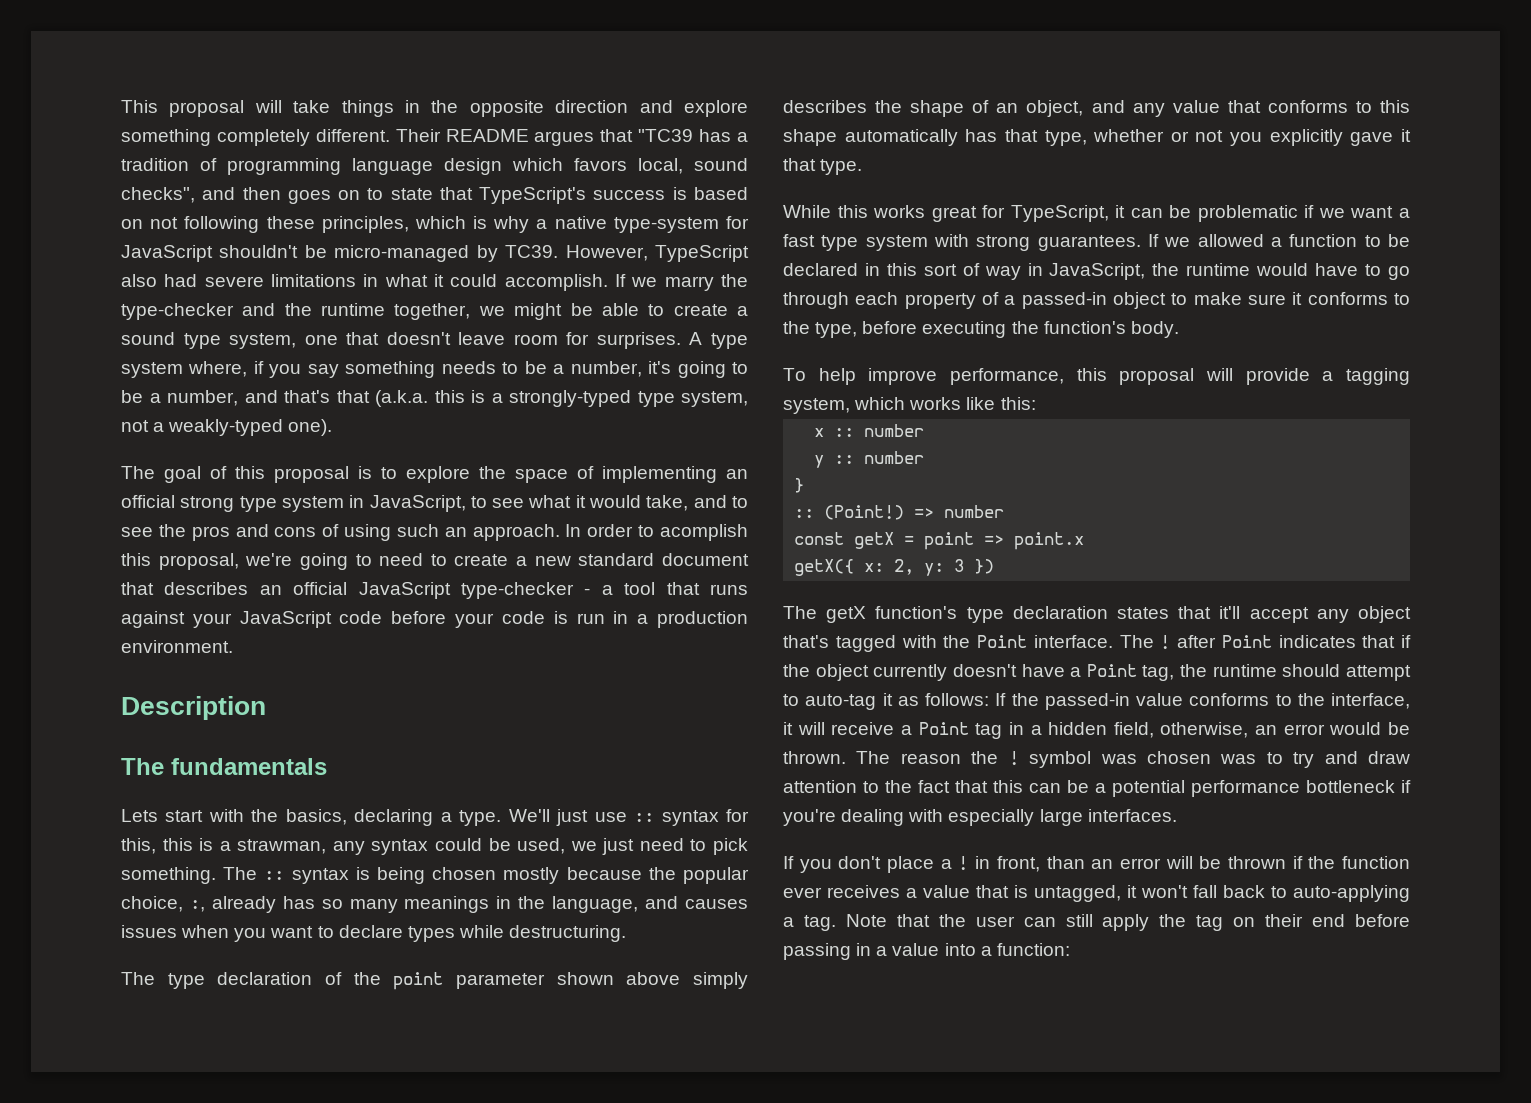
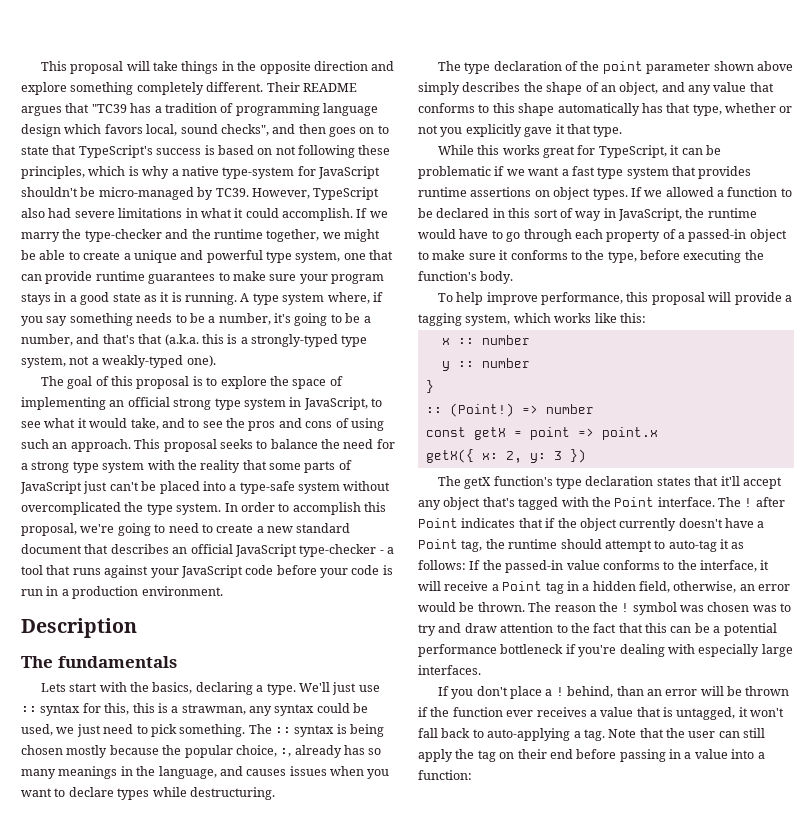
- If we marry the type-checker and the runtime together, we might be able to create a sound type system, one that doesn't leave room for surprises.
+ If we marry the type-checker and the runtime together, we might be able to create a unique and powerful type system, one that can provide runtime guarantees to make sure your program stays in a good state as it is running.
+ This proposal seeks to balance the need for a strong type system with the reality that some parts of JavaScript just can't be placed into a type-safe system without overcomplicated the type system.
- In order to acomplish this proposal, we're going to need to create a new standard document that describes an official JavaScript type-checker - a tool that runs against your JavaScript code before your code is run in a production environment.
+ In order to accomplish this proposal, we're going to need to create a new standard document that describes an official JavaScript type-checker - a tool that runs against your JavaScript code before your code is run in a production environment.
- While this works great for TypeScript, it can be problematic if we want a fast type system with strong guarantees.
+ While this works great for TypeScript, it can be problematic if we want a fast type system that provides runtime assertions on object types.
- If you don't place a ! in front, than an error will be thrown if the function ever receives a value that is untagged, it won't fall back to auto-applying a tag.
+ If you don't place a ! behind, than an error will be thrown if the function ever receives a value that is untagged, it won't fall back to auto-applying a tag.

